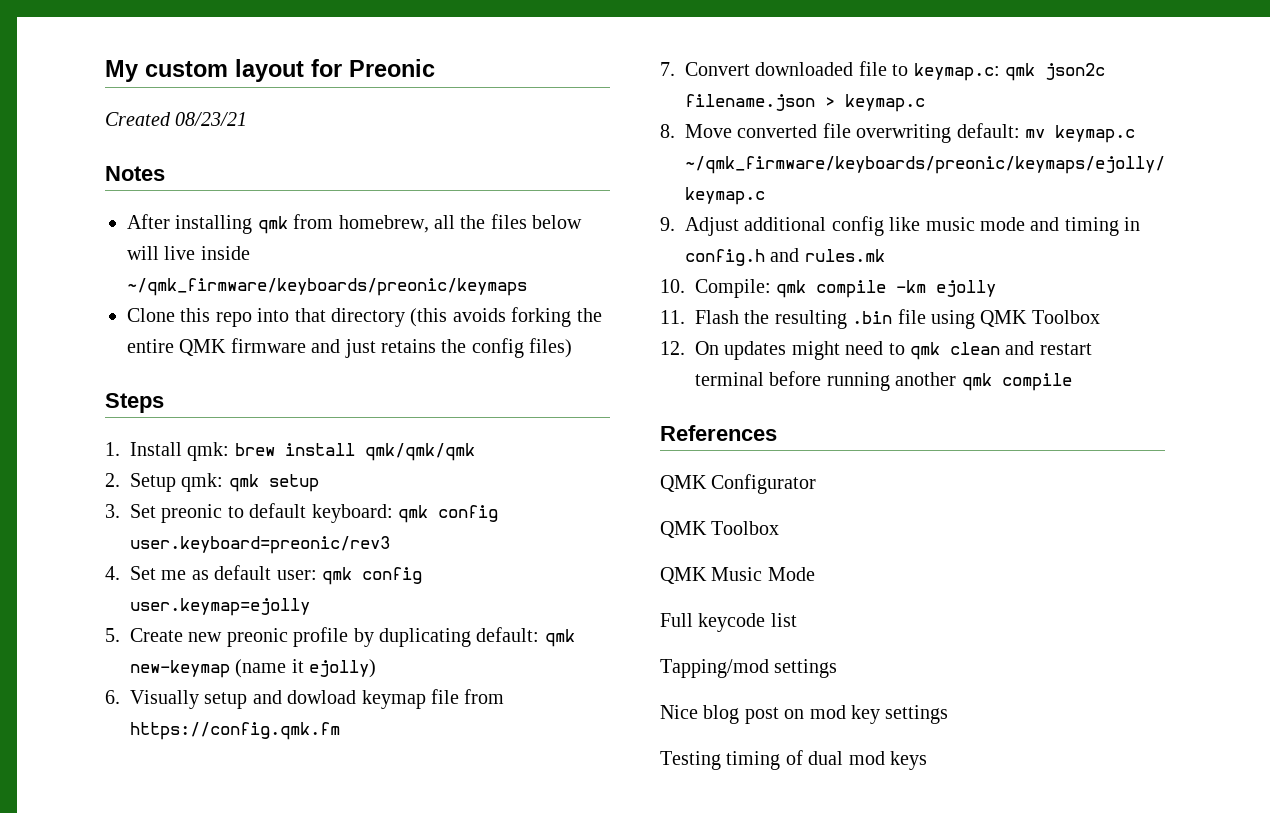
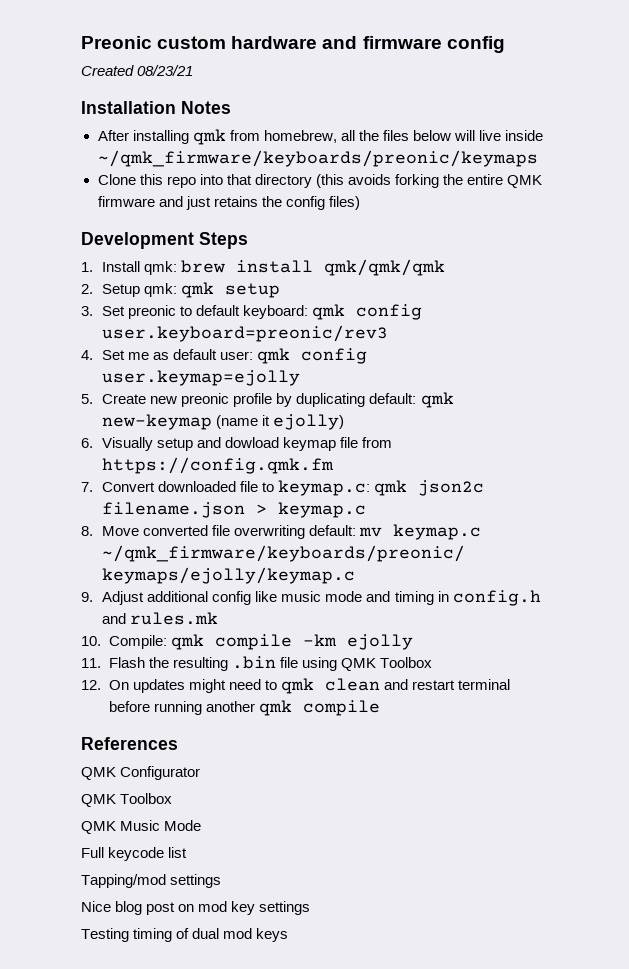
- My custom layout for Preonic
+ Preonic custom hardware and firmware config
- Notes
+ Installation Notes
- Steps
+ Development Steps

